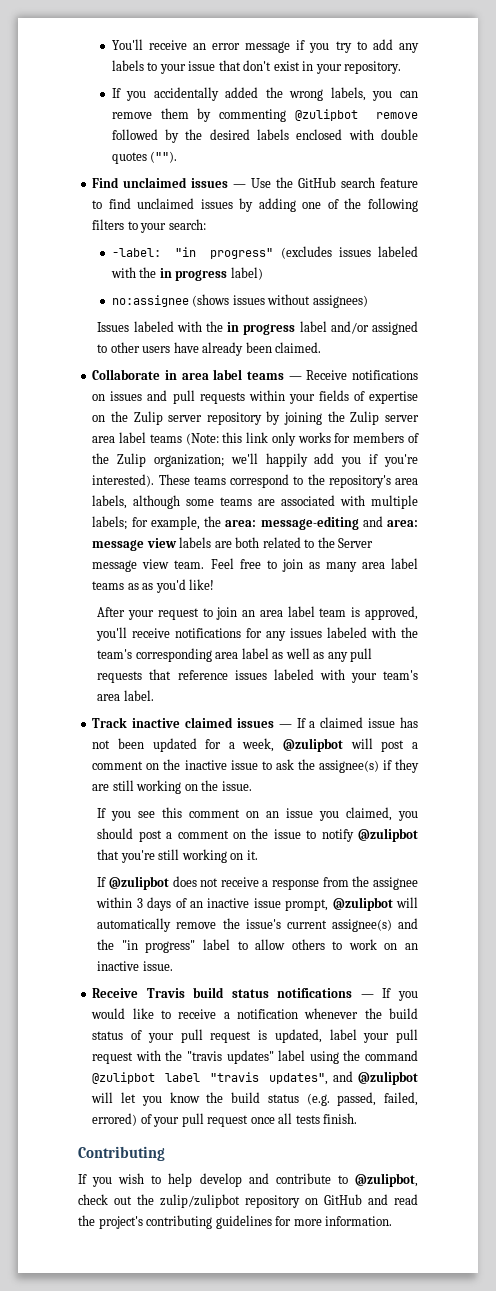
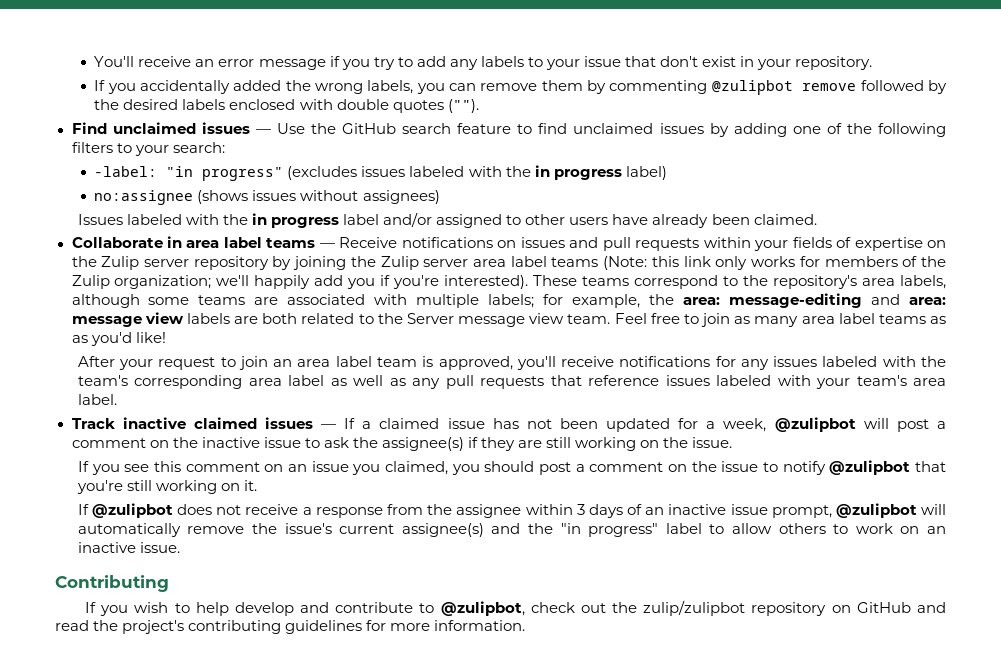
- Receive Travis build status notifications — If you would like to receive a notification whenever the build status of your pull request is updated, label your pull request with the "travis updates" label using the command @zulipbot label "travis updates", and @zulipbot will let you know the build status (e.g. passed, failed, errored) of your pull request once all tests finish.

